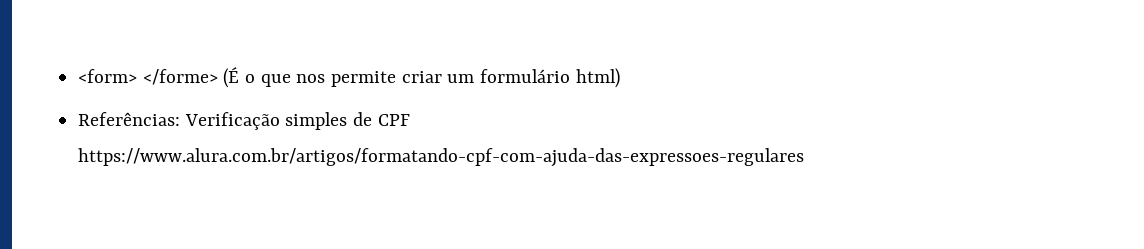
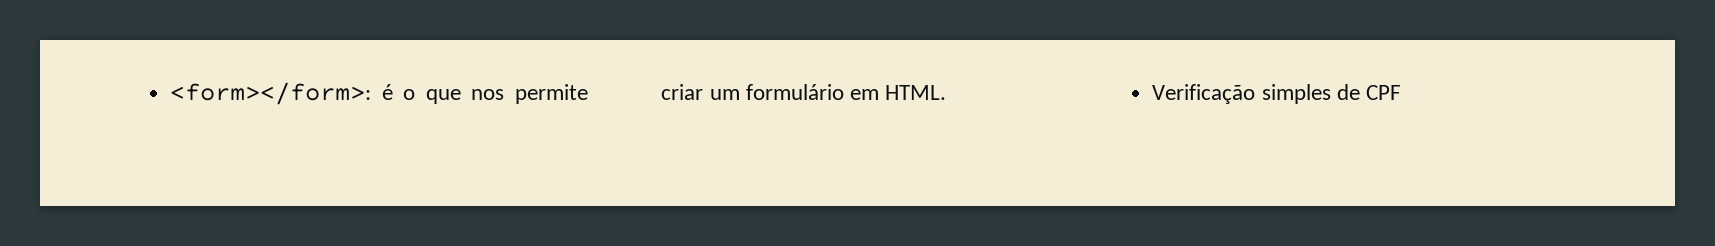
- <form> </forme> (É o que nos permite criar um formulário html)
- Referências: Verificação simples de CPF https://www.alura.com.br/artigos/formatando-cpf-com-ajuda-das-expressoes-regulares
+ <form></form>: é o que nos permite criar um formulário em HTML.
+ Verificação simples de CPF

